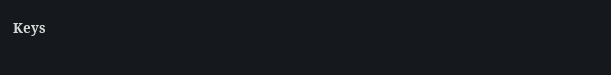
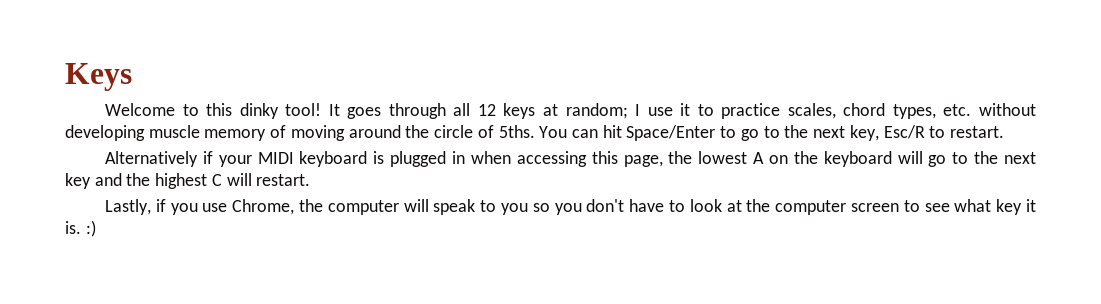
+ Welcome to this dinky tool! It goes through all 12 keys at random; I use it to practice scales, chord types, etc. without developing muscle memory of moving around the circle of 5ths. You can hit Space/Enter to go to the next key, Esc/R to restart.
+ Alternatively if your MIDI keyboard is plugged in when accessing this page, the lowest A on the keyboard will go to the next key and the highest C will restart.
+ Lastly, if you use Chrome, the computer will speak to you so you don't have to look at the computer screen to see what key it is. :)

